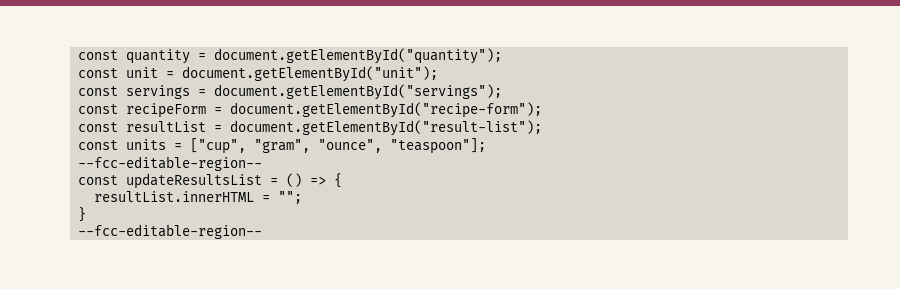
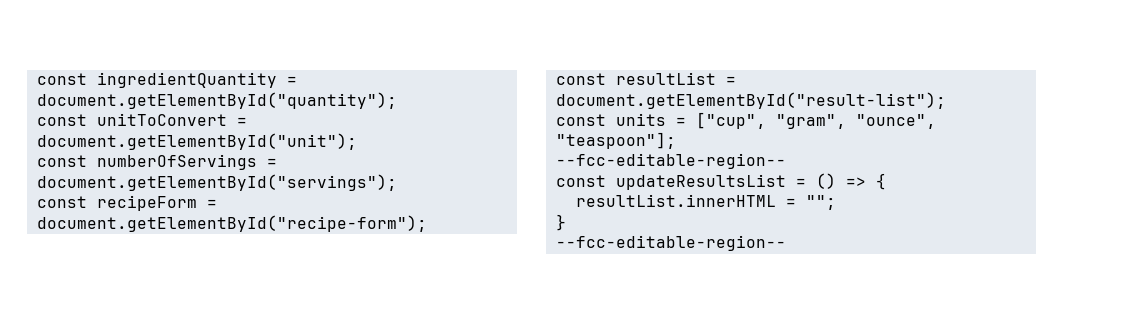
- const quantity = document.getElementById("quantity");
+ const ingredientQuantity = document.getElementById("quantity");
- const unit = document.getElementById("unit");
+ const unitToConvert = document.getElementById("unit");
- const servings = document.getElementById("servings");
+ const numberOfServings = document.getElementById("servings");

